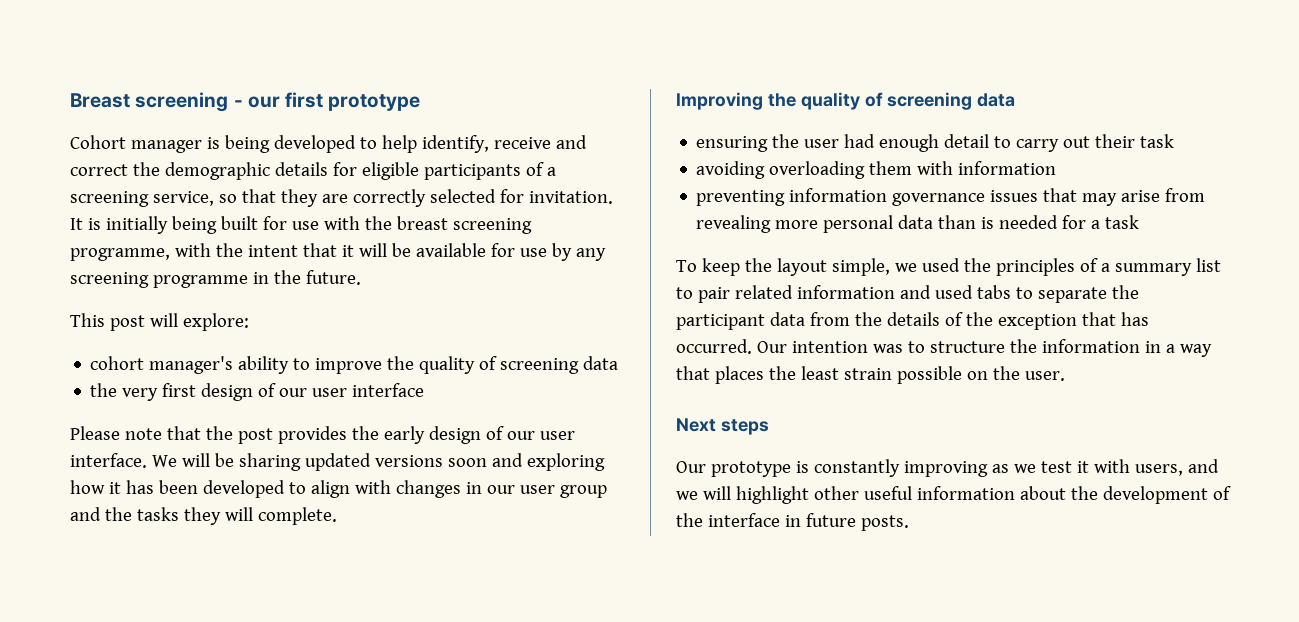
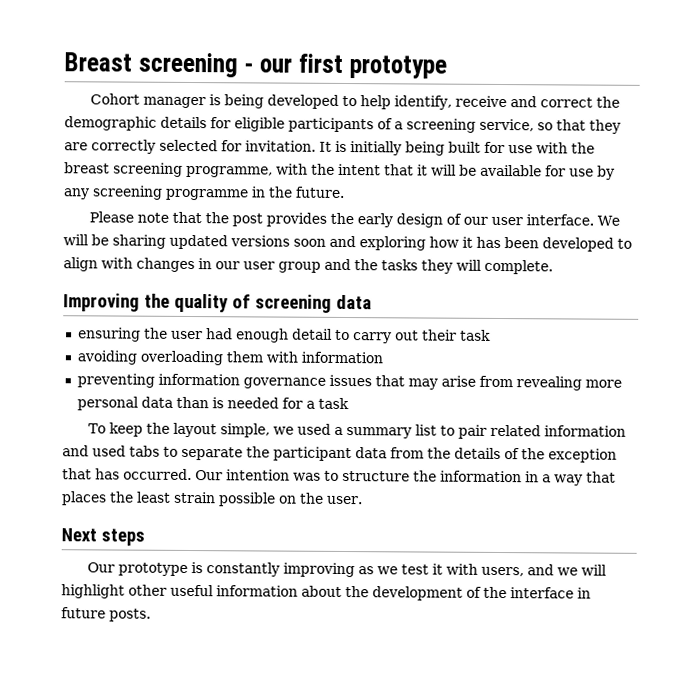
- This post will explore:
- cohort manager's ability to improve the quality of screening data
- the very first design of our user interface
- To keep the layout simple, we used the principles of a summary list to pair related information and used tabs to separate the participant data from the details of the exception that has occurred.
+ To keep the layout simple, we used a summary list to pair related information and used tabs to separate the participant data from the details of the exception that has occurred.

